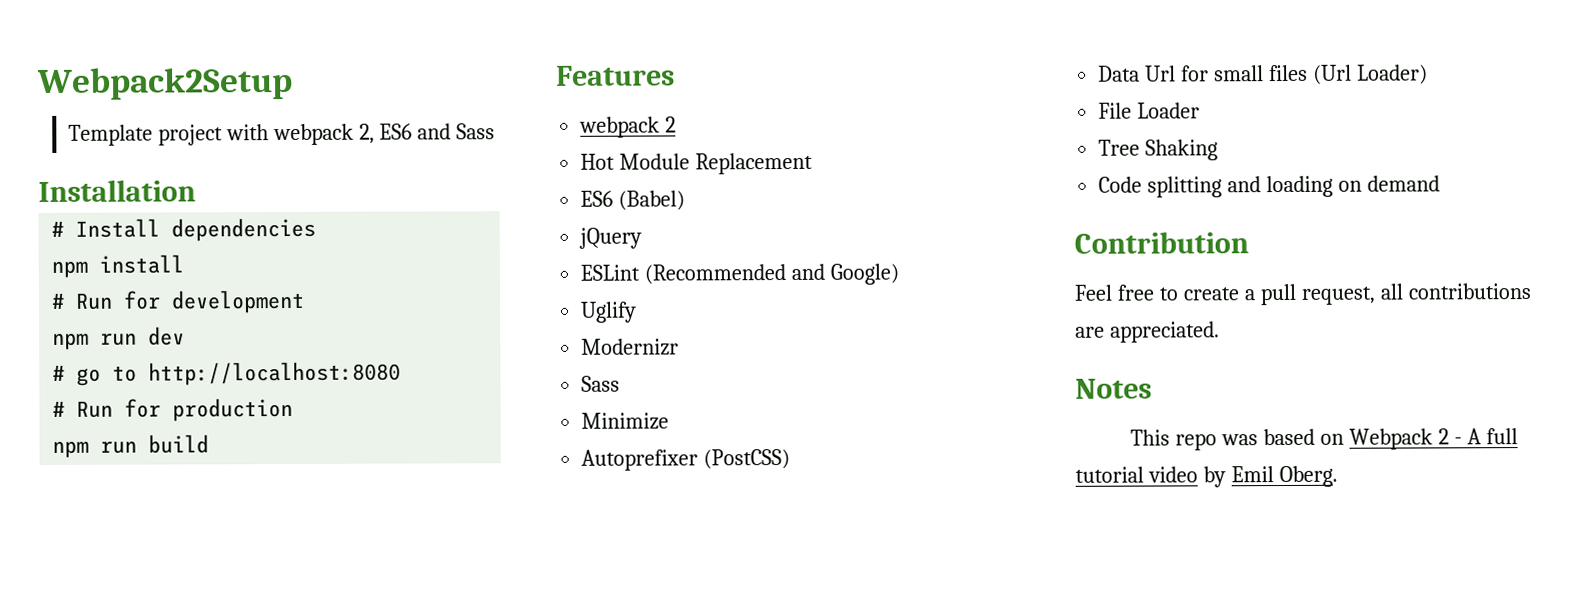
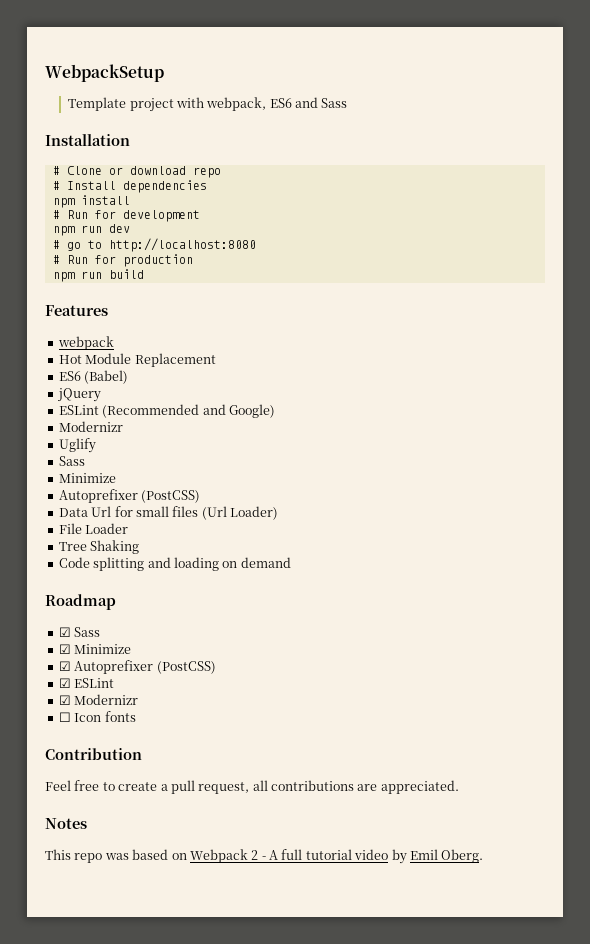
- Webpack2Setup
+ WebpackSetup
- Template project with webpack 2, ES6 and Sass
+ Template project with webpack, ES6 and Sass
+ # Clone or download repo
- webpack 2
+ webpack
  ESLint (Recommended and Google)
+ Modernizr
- Modernizr
+ Roadmap
+ ☑ Sass
+ ☑ Minimize
+ ☑ Autoprefixer (PostCSS)
+ ☑ ESLint
+ ☑ Modernizr
+ ☐ Icon fonts

